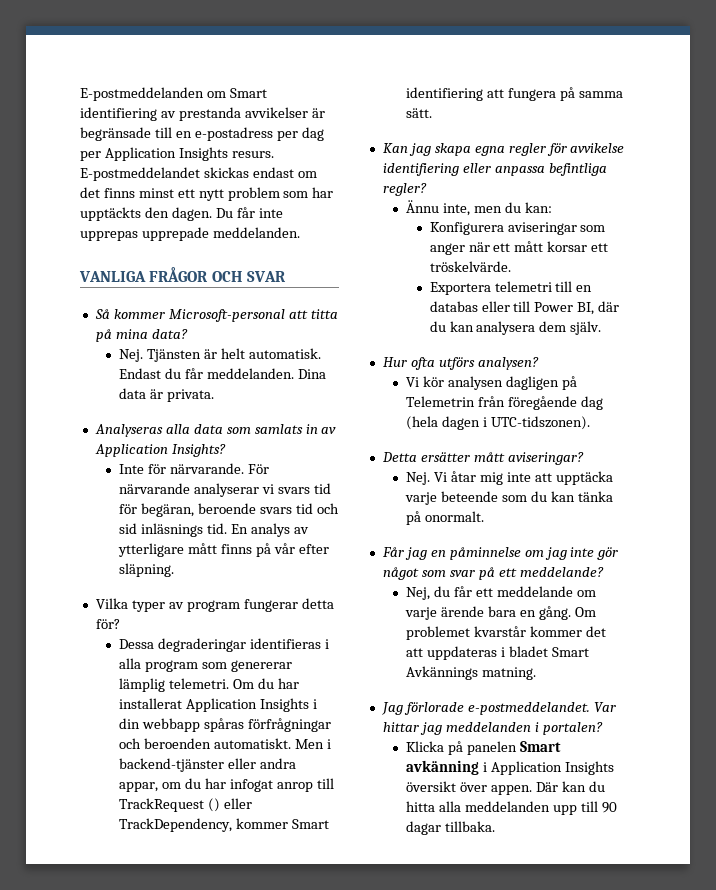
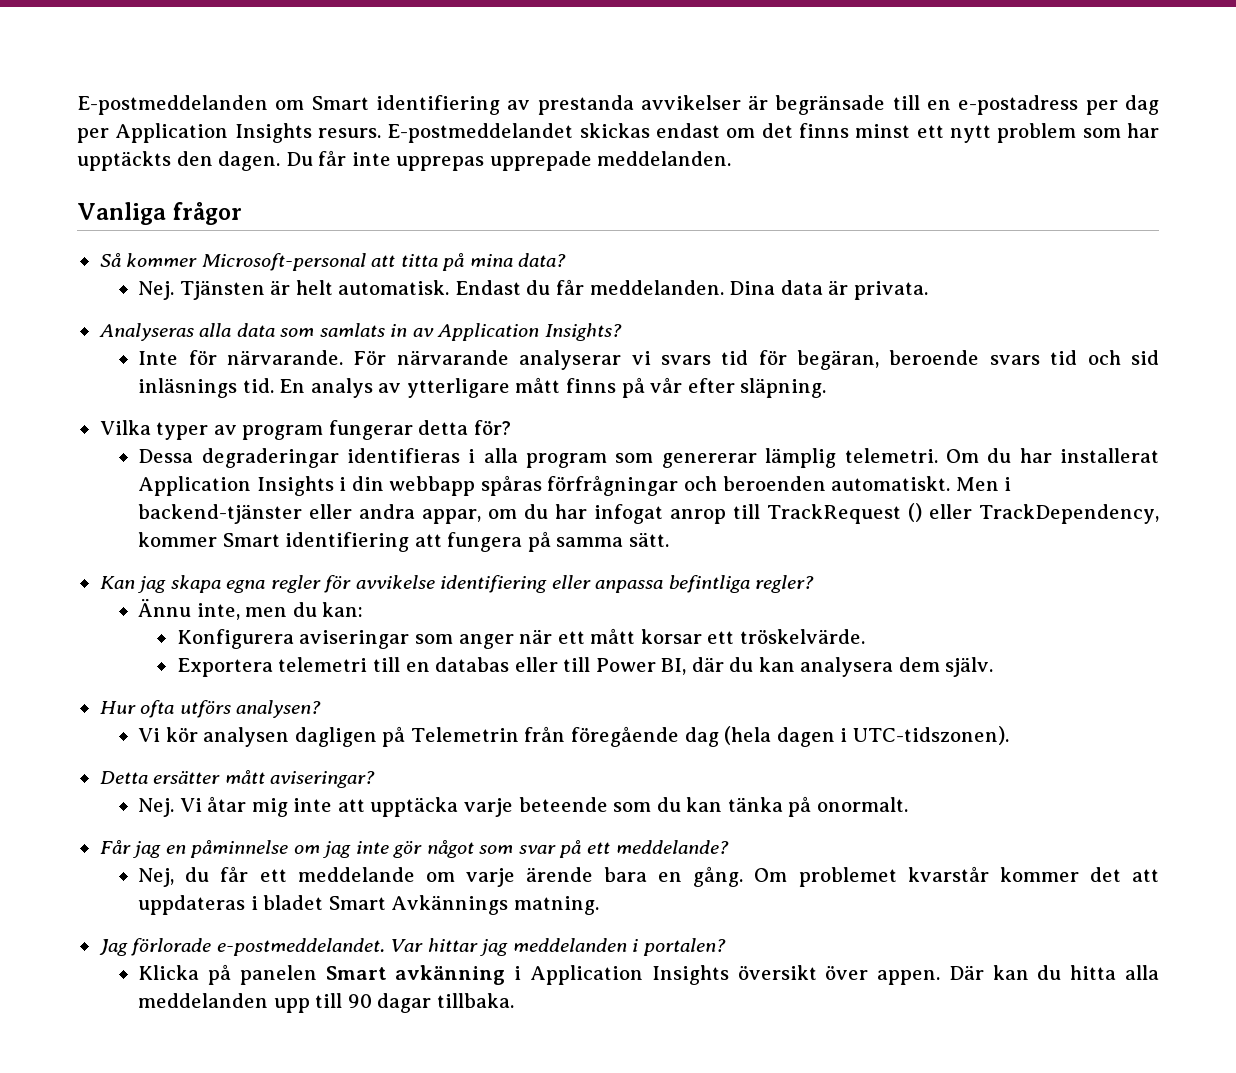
- VANLIGA FRÅGOR OCH SVAR
+ Vanliga frågor

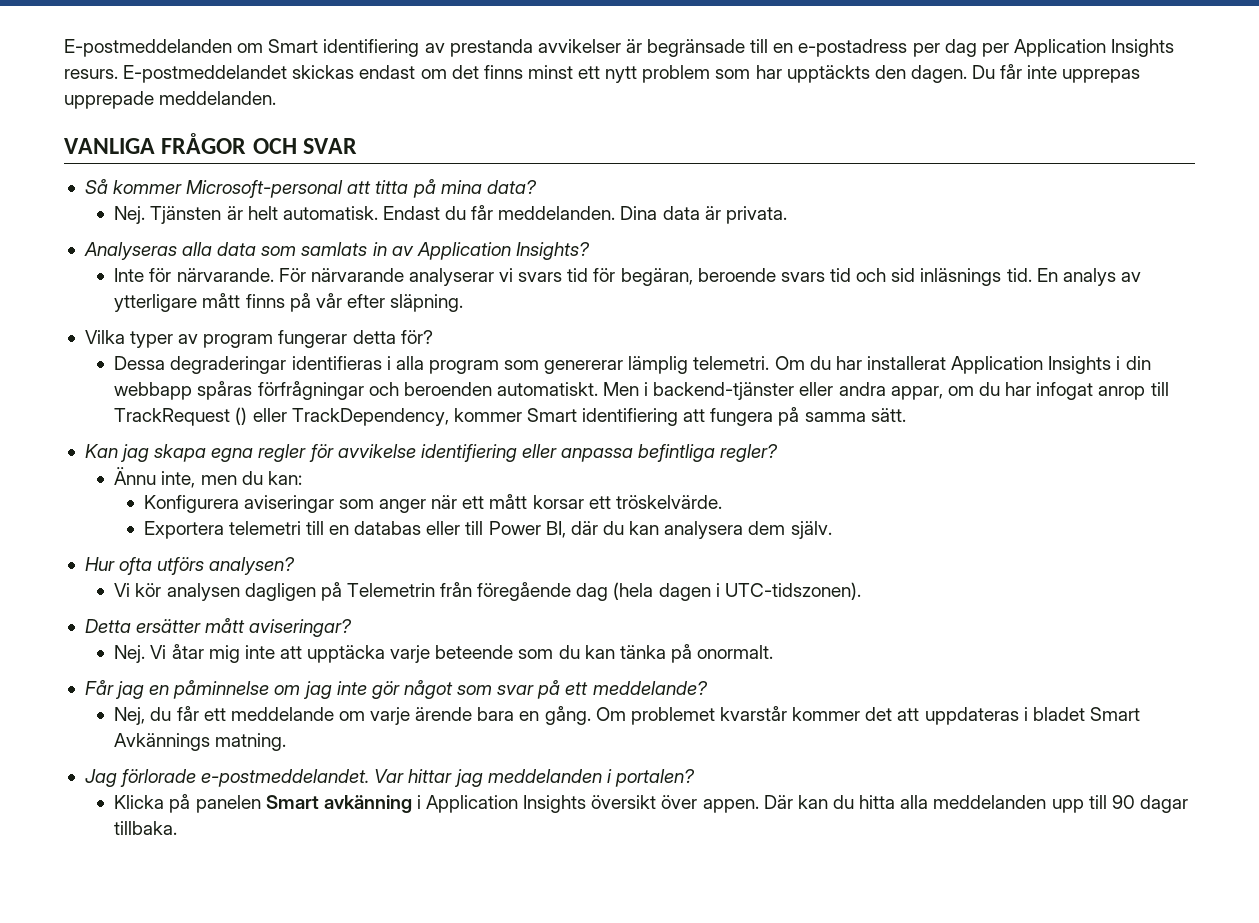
- Vanliga frågor
+ VANLIGA FRÅGOR OCH SVAR

